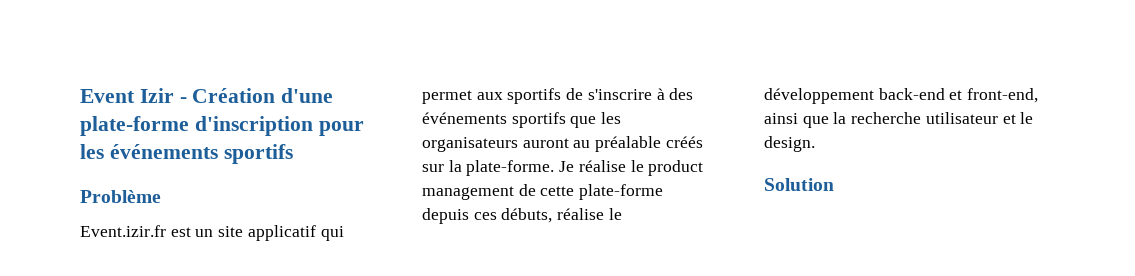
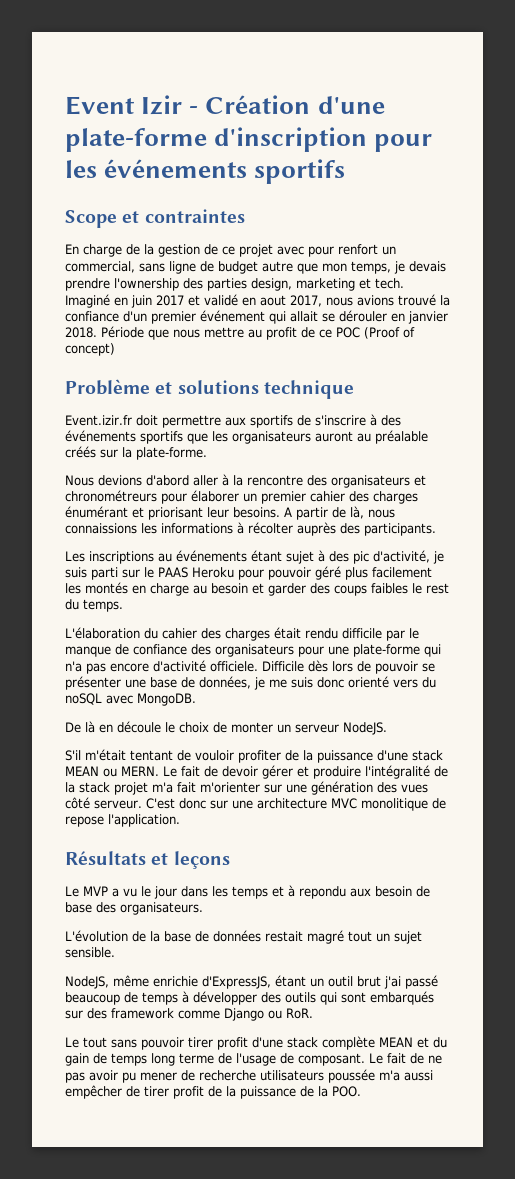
- Problème
- Event.izir.fr est un site applicatif qui permet aux sportifs de s'inscrire à des événements sportifs que les organisateurs auront au préalable créés sur la plate-forme. Je réalise le product management de cette plate-forme depuis ces débuts, réalise le développement back-end et front-end, ainsi que la recherche utilisateur et le design.
- Solution
+ Scope et contraintes
+ En charge de la gestion de ce projet avec pour renfort un commercial, sans ligne de budget autre que mon temps, je devais prendre l'ownership des parties design, marketing et tech. Imaginé en juin 2017 et validé en aout 2017, nous avions trouvé la confiance d'un premier événement qui allait se dérouler en janvier 2018. Période que nous mettre au profit de ce POC (Proof of concept)
+ Problème et solutions technique
+ Event.izir.fr doit permettre aux sportifs de s'inscrire à des événements sportifs que les organisateurs auront au préalable créés sur la plate-forme.
+ Nous devions d'abord aller à la rencontre des organisateurs et chronométreurs pour élaborer un premier cahier des charges énumérant et priorisant leur besoins. A partir de là, nous connaissions les informations à récolter auprès des participants.
+ Les inscriptions au événements étant sujet à des pic d'activité, je suis parti sur le PAAS Heroku pour pouvoir géré plus facilement les montés en charge au besoin et garder des coups faibles le rest du temps.
+ L'élaboration du cahier des charges était rendu difficile par le manque de confiance des organisateurs pour une plate-forme qui n'a pas encore d'activité officiele. Difficile dès lors de pouvoir se présenter une base de données, je me suis donc orienté vers du noSQL avec MongoDB.
+ De là en découle le choix de monter un serveur NodeJS.
+ S'il m'était tentant de vouloir profiter de la puissance d'une stack MEAN ou MERN. Le fait de devoir gérer et produire l'intégralité de la stack projet m'a fait m'orienter sur une génération des vues côté serveur. C'est donc sur une architecture MVC monolitique de repose l'application.
+ Résultats et leçons
+ Le MVP a vu le jour dans les temps et à repondu aux besoin de base des organisateurs.
+ L'évolution de la base de données restait magré tout un sujet sensible.
+ NodeJS, même enrichie d'ExpressJS, étant un outil brut j'ai passé beaucoup de temps à développer des outils qui sont embarqués sur des framework comme Django ou RoR.
+ Le tout sans pouvoir tirer profit d'une stack complète MEAN et du gain de temps long terme de l'usage de composant. Le fait de ne pas avoir pu mener de recherche utilisateurs poussée m'a aussi empêcher de tirer profit de la puissance de la POO.

